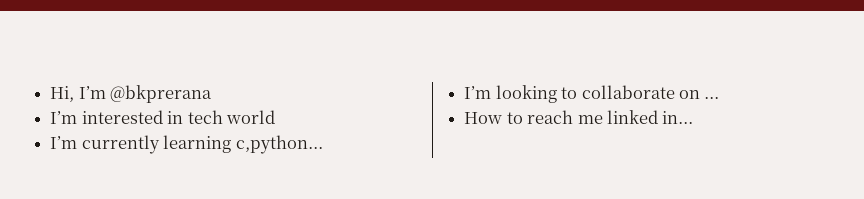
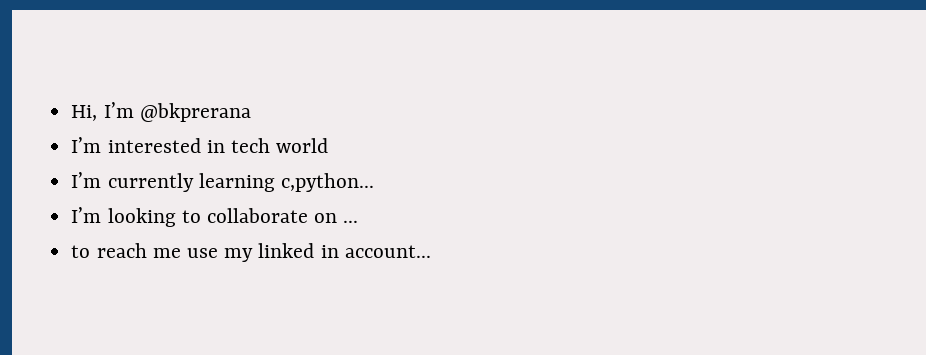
- How to reach me linked in...
+ to reach me use my linked in account...

